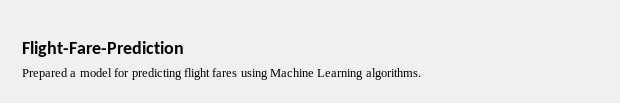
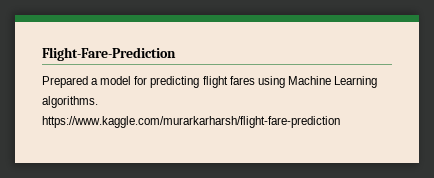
- Prepared a model for predicting flight fares using Machine Learning algorithms.
+ Prepared a model for predicting flight fares using Machine Learning algorithms. https://www.kaggle.com/murarkarharsh/flight-fare-prediction

